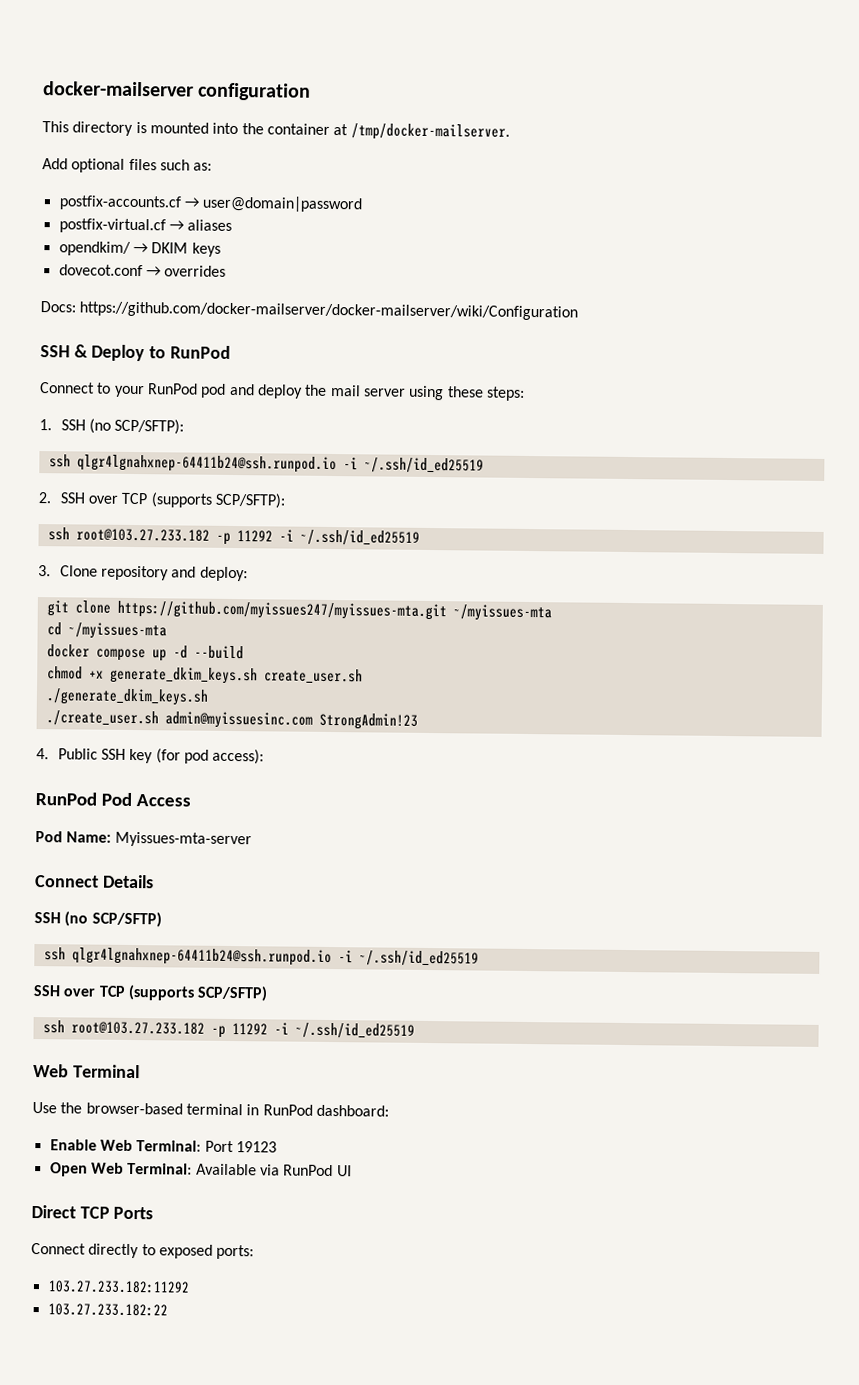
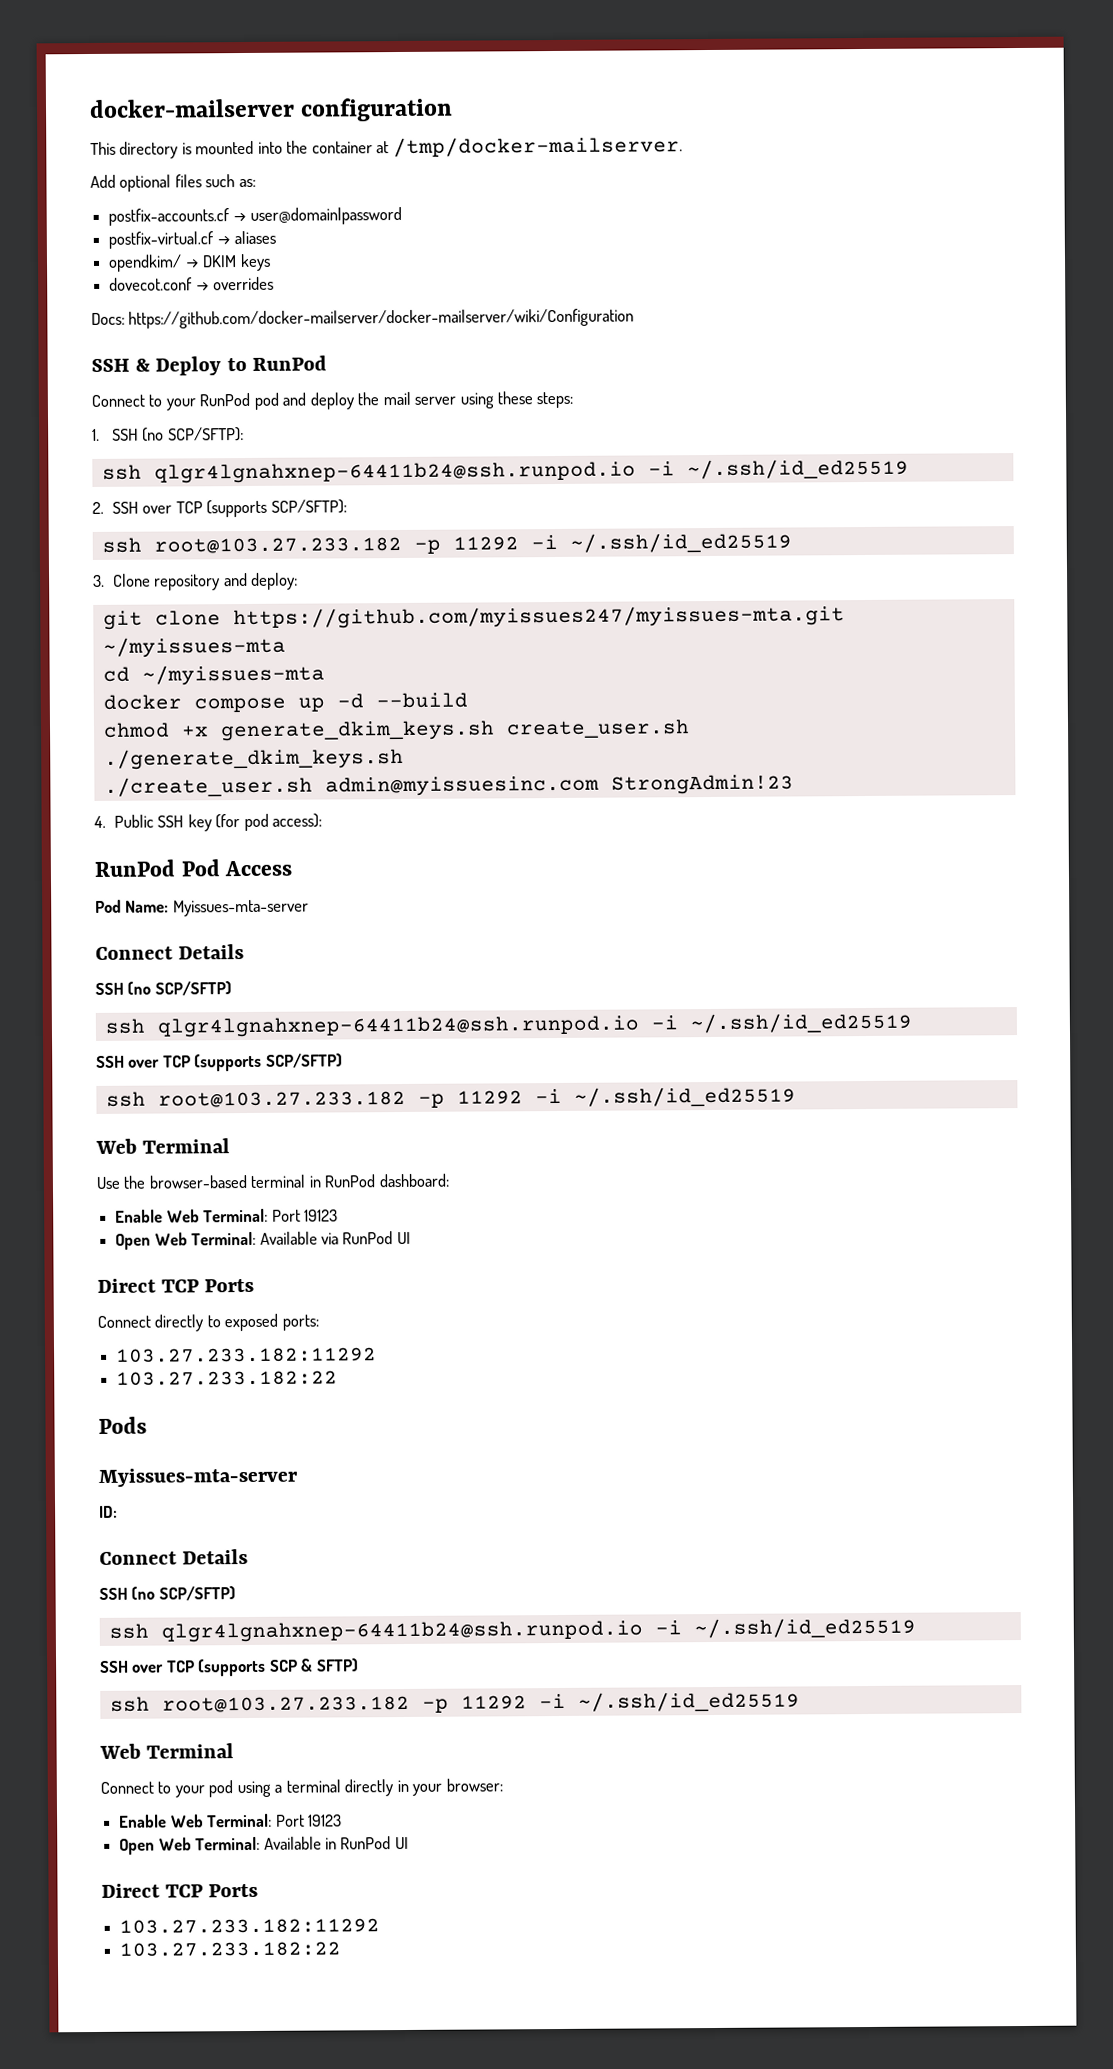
+ Pods
+ Myissues-mta-server
+ ID:
+ Connect Details
+ SSH (no SCP/SFTP)
+ ssh qlgr4lgnahxnep-64411b24@ssh.runpod.io -i ~/.ssh/id_ed25519
+ SSH over TCP (supports SCP & SFTP)
+ ssh root@103.27.233.182 -p 11292 -i ~/.ssh/id_ed25519
+ Web Terminal
+ Connect to your pod using a terminal directly in your browser:
+ Enable Web Terminal: Port 19123
+ Open Web Terminal: Available in RunPod UI
+ Direct TCP Ports
+ 103.27.233.182:11292
+ 103.27.233.182:22

